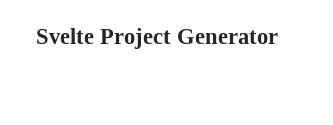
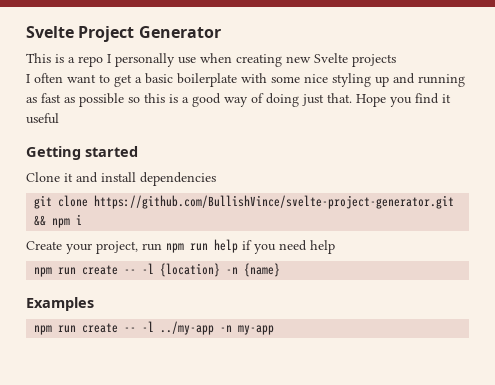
+ This is a repo I personally use when creating new Svelte projects
+ I often want to get a basic boilerplate with some nice styling up and running as fast as possible so this is a good way of doing just that. Hope you find it useful
+ Getting started
+ Clone it and install dependencies
+ git clone https://github.com/BullishVince/svelte-project-generator.git && npm i
+ Create your project, run npm run help if you need help
+ npm run create -- -l {location} -n {name}
+ Examples
+ npm run create -- -l ../my-app -n my-app

